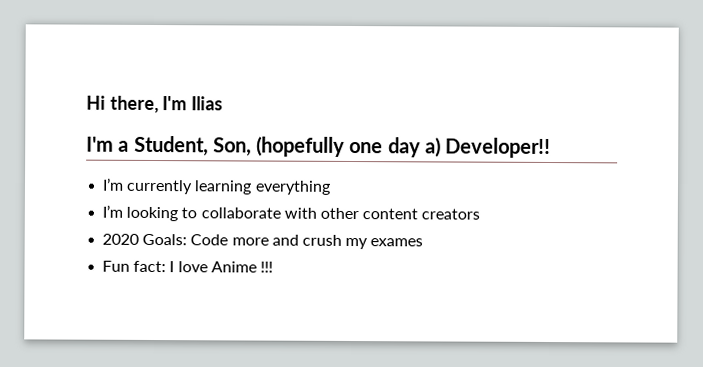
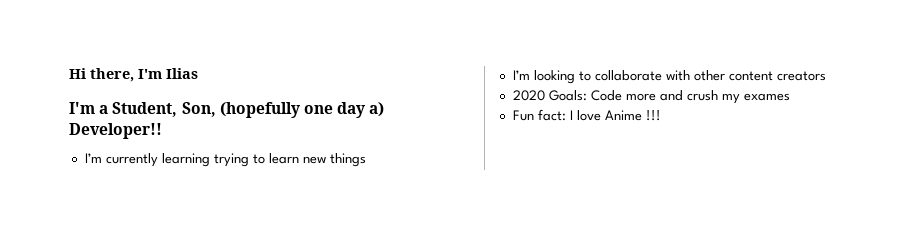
- I’m currently learning everything
+ I’m currently learning trying to learn new things

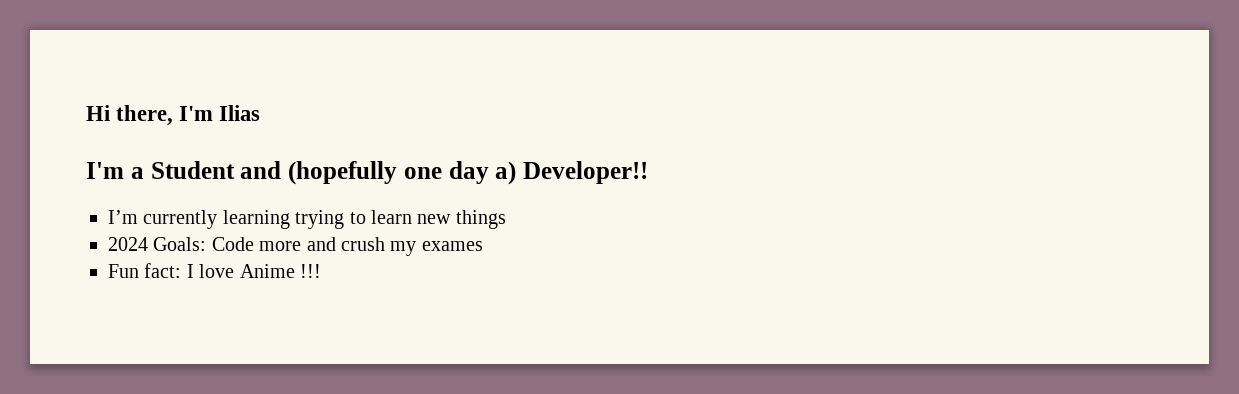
- I'm a Student, Son, (hopefully one day a) Developer!!
+ I'm a Student and (hopefully one day a) Developer!!
- I’m looking to collaborate with other content creators
- 2020 Goals: Code more and crush my exames
+ 2024 Goals: Code more and crush my exames

